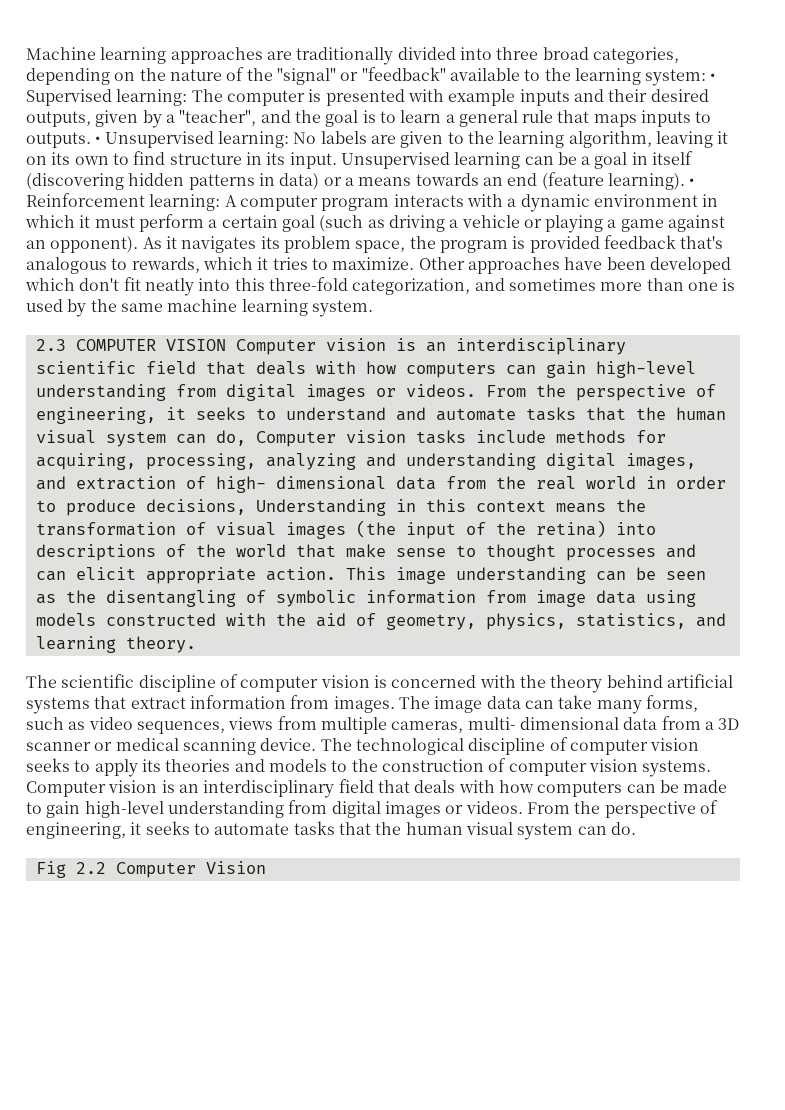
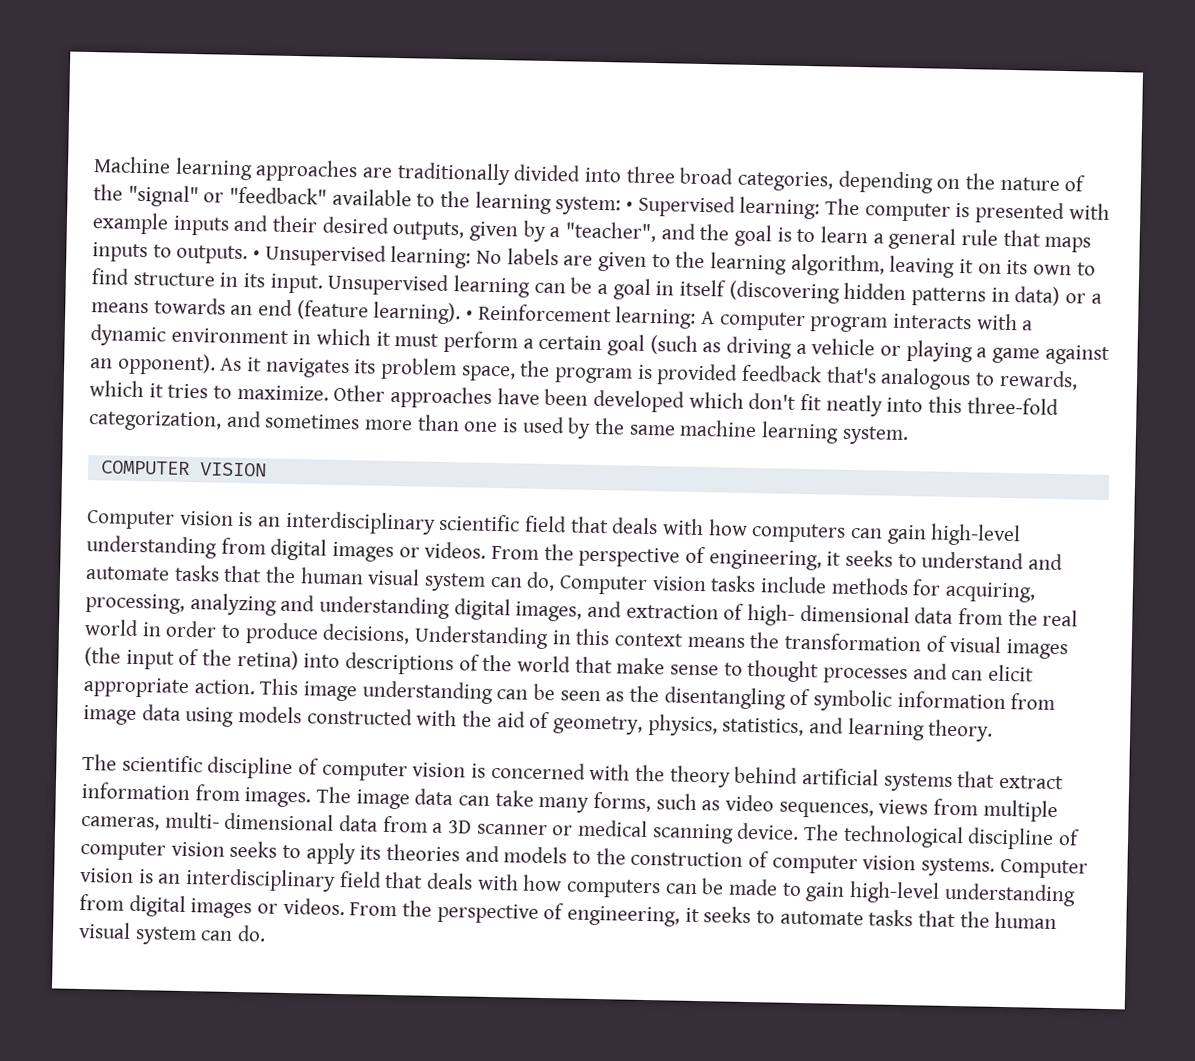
- 2.3 COMPUTER VISION Computer vision is an interdisciplinary scientific field that deals with how computers can gain high-level understanding from digital images or videos.
+ COMPUTER VISION
+ Computer vision is an interdisciplinary scientific field that deals with how computers can gain high-level understanding from digital images or videos.
- Fig 2.2 Computer Vision

